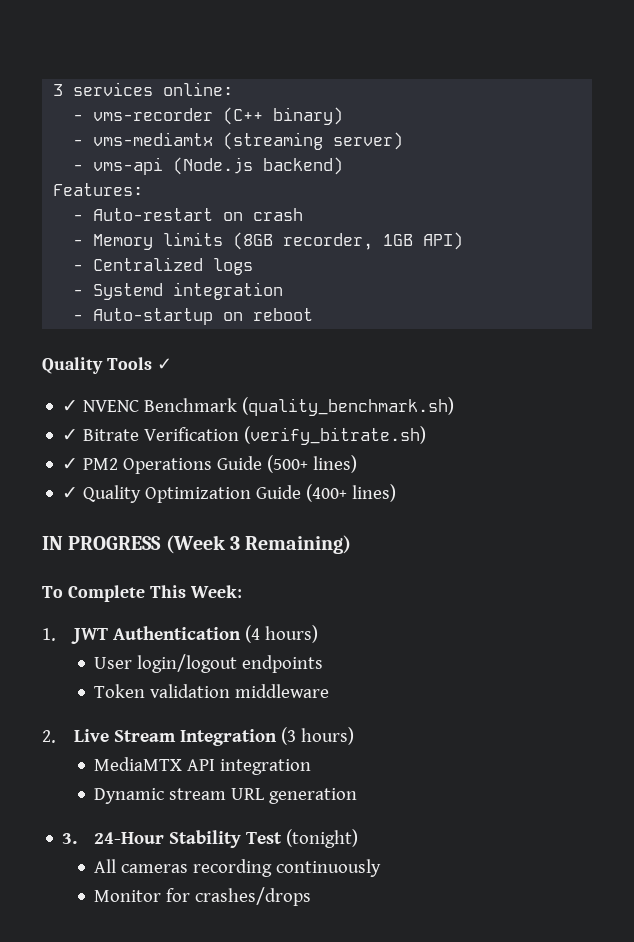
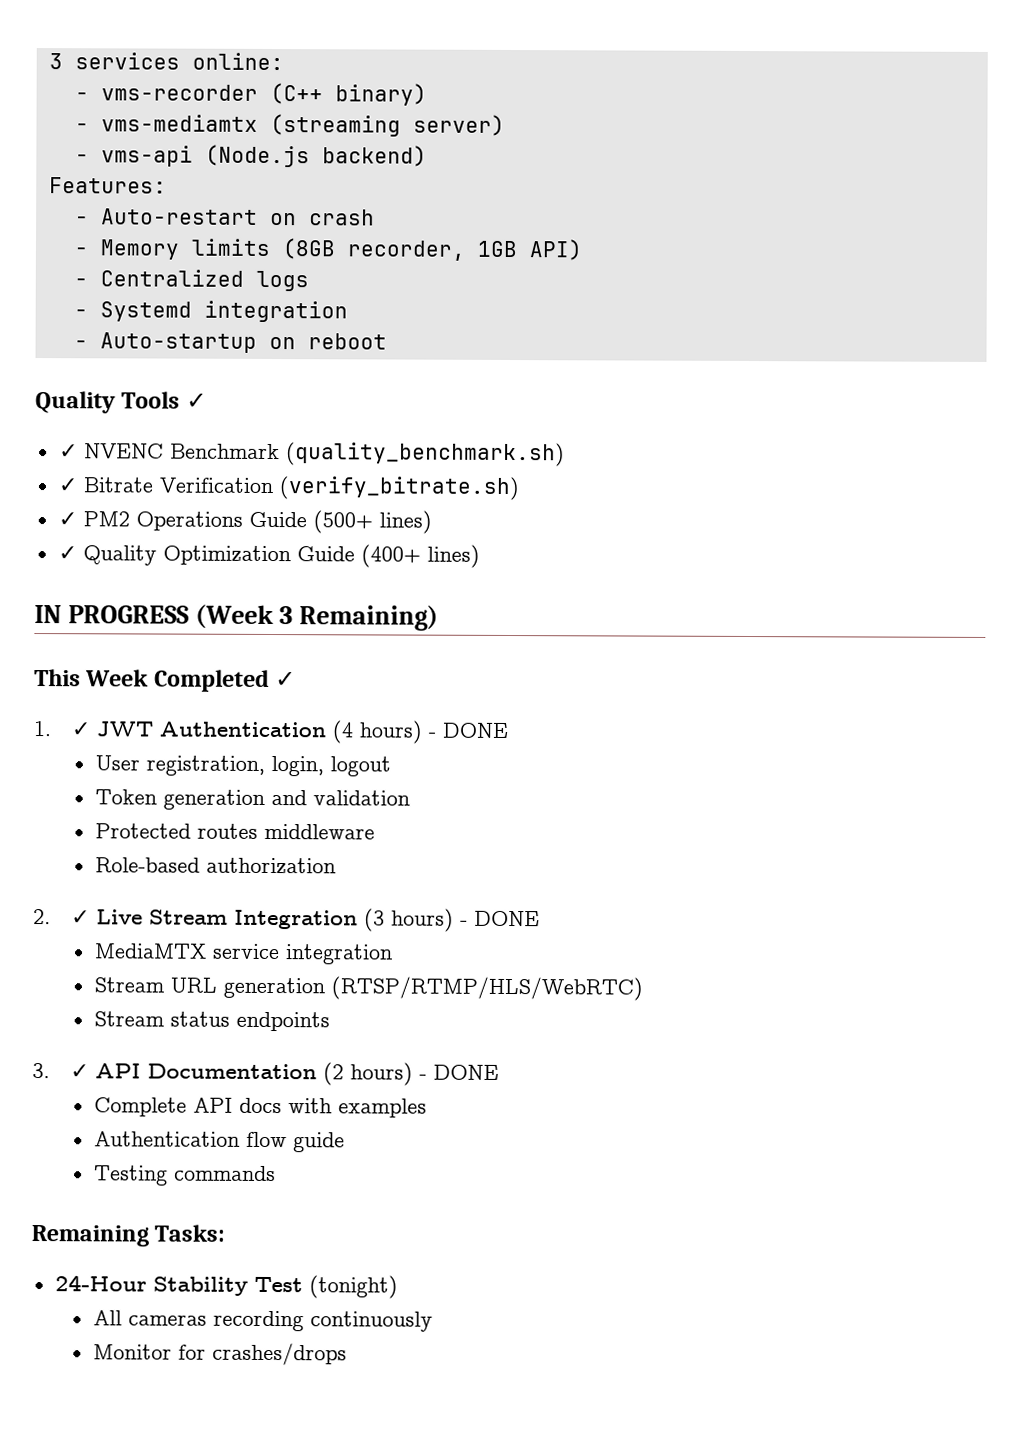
- To Complete This Week:
+ This Week Completed ✓
- 1. JWT Authentication (4 hours)
+ 1. ✓ JWT Authentication (4 hours) - DONE
- User login/logout endpoints
+ User registration, login, logout
- Token validation middleware
+ Token generation and validation
+ Protected routes middleware
+ Role-based authorization
- 2. Live Stream Integration (3 hours)
+ 2. ✓ Live Stream Integration (3 hours) - DONE
- MediaMTX API integration
- Dynamic stream URL generation
- 3. 24-Hour Stability Test (tonight)
+ MediaMTX service integration
+ Stream URL generation (RTSP/RTMP/HLS/WebRTC)
+ Stream status endpoints
+ 3. ✓ API Documentation (2 hours) - DONE
+ Complete API docs with examples
+ Authentication flow guide
+ Testing commands
+ Remaining Tasks:
+ 24-Hour Stability Test (tonight)

